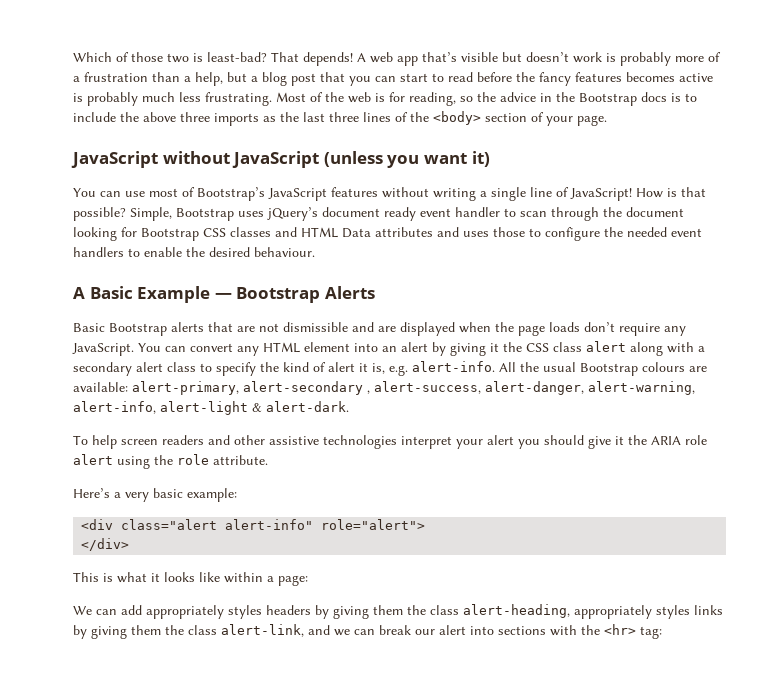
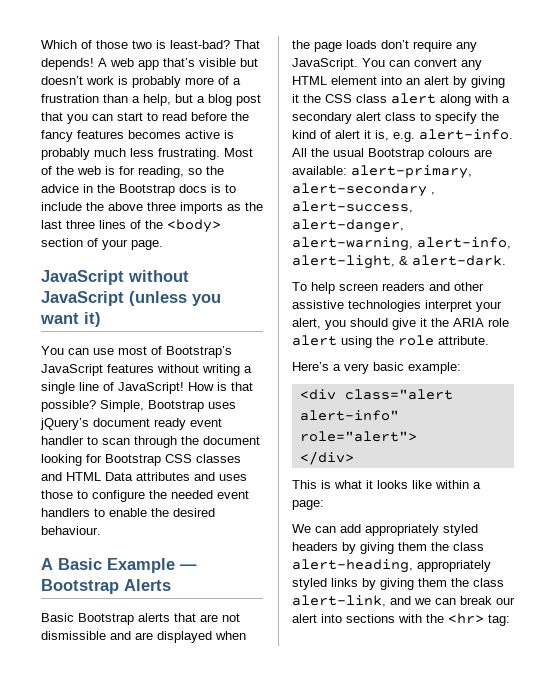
- All the usual Bootstrap colours are available: alert-primary, alert-secondary , alert-success, alert-danger, alert-warning, alert-info, alert-light & alert-dark.
+ All the usual Bootstrap colours are available: alert-primary, alert-secondary , alert-success, alert-danger, alert-warning, alert-info, alert-light, & alert-dark.
- To help screen readers and other assistive technologies interpret your alert you should give it the ARIA role alert using the role attribute.
+ To help screen readers and other assistive technologies interpret your alert, you should give it the ARIA role alert using the role attribute.
- We can add appropriately styles headers by giving them the class alert-heading, appropriately styles links by giving them the class alert-link, and we can break our alert into sections with the <hr> tag:
+ We can add appropriately styled headers by giving them the class alert-heading, appropriately styled links by giving them the class alert-link, and we can break our alert into sections with the <hr> tag:

